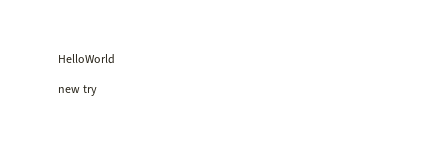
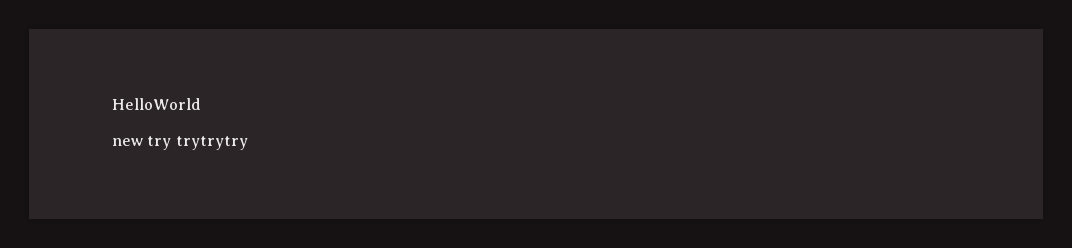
- new try
+ new try trytrytry

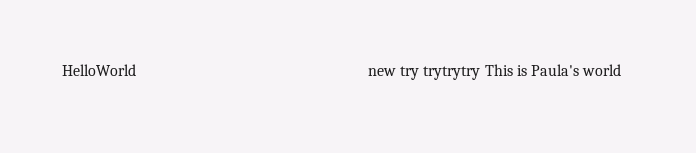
- new try trytrytry
+ new try trytrytry This is Paula's world

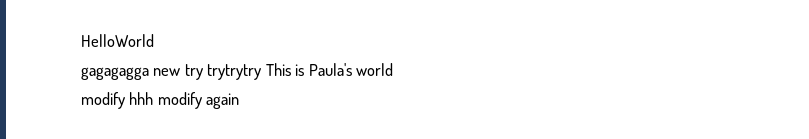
- new try trytrytry This is Paula's world
+ gagagagga new try trytrytry This is Paula's world
+ modify hhh modify again

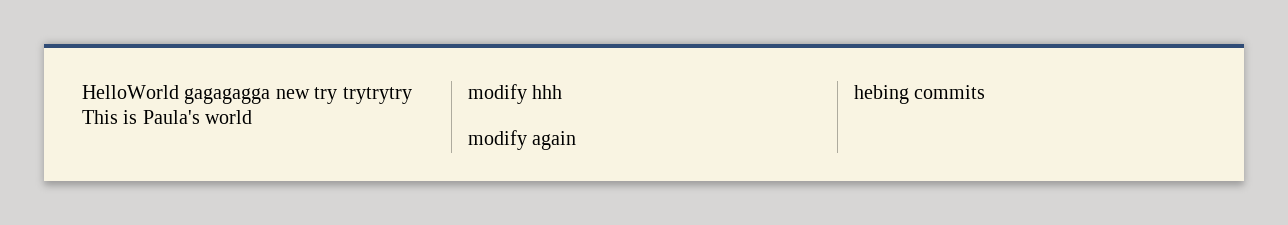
- HelloWorld
- gagagagga new try trytrytry This is Paula's world
+ HelloWorld gagagagga new try trytrytry This is Paula's world
- modify hhh modify again
+ modify hhh
+ modify again
+ hebing commits

